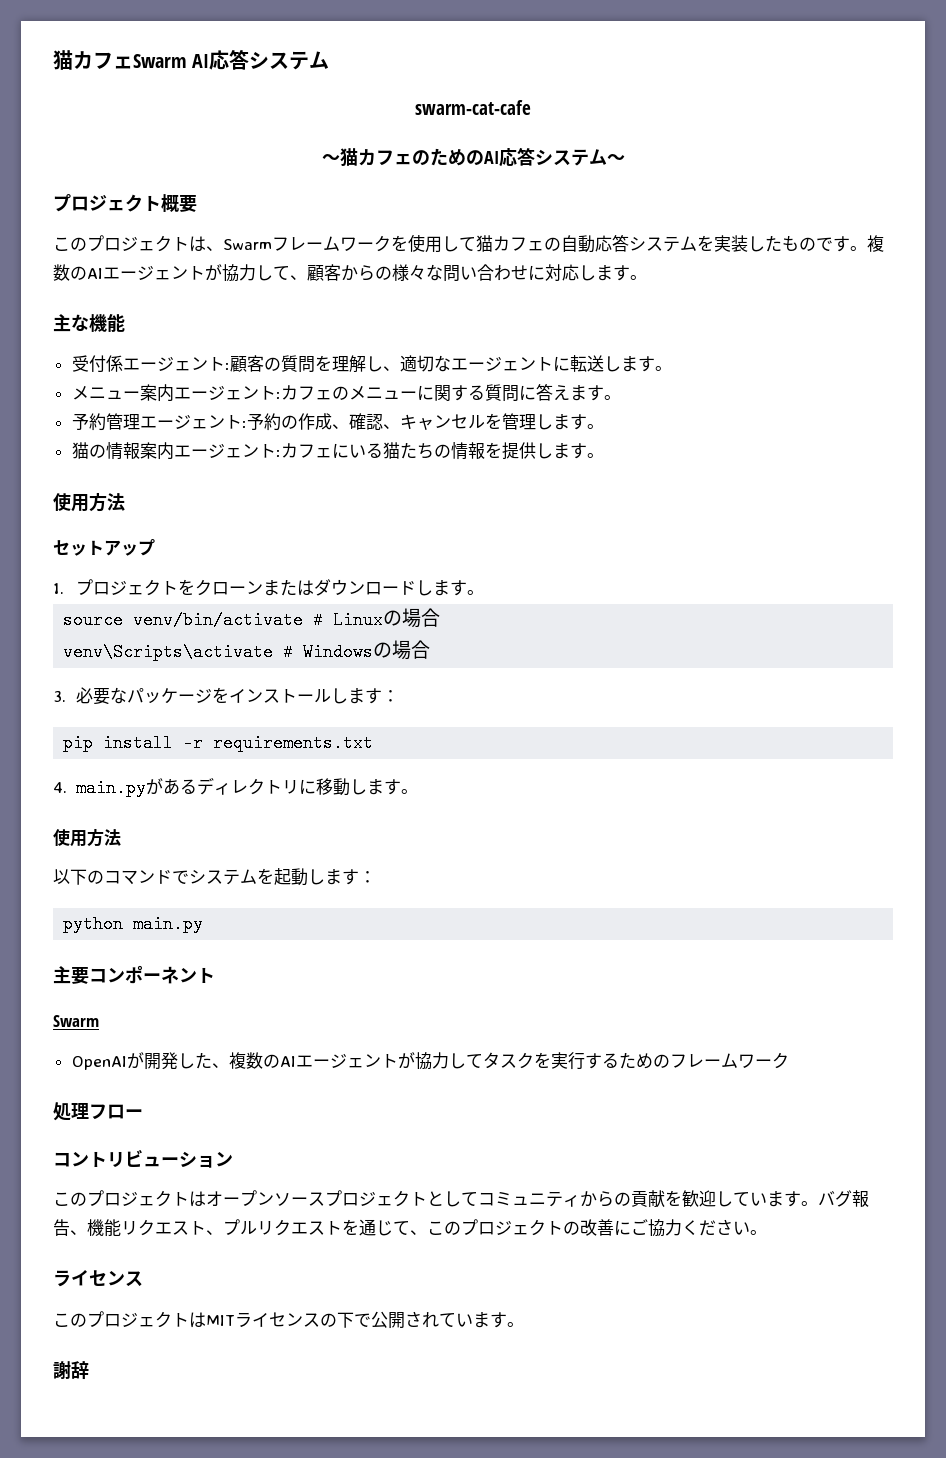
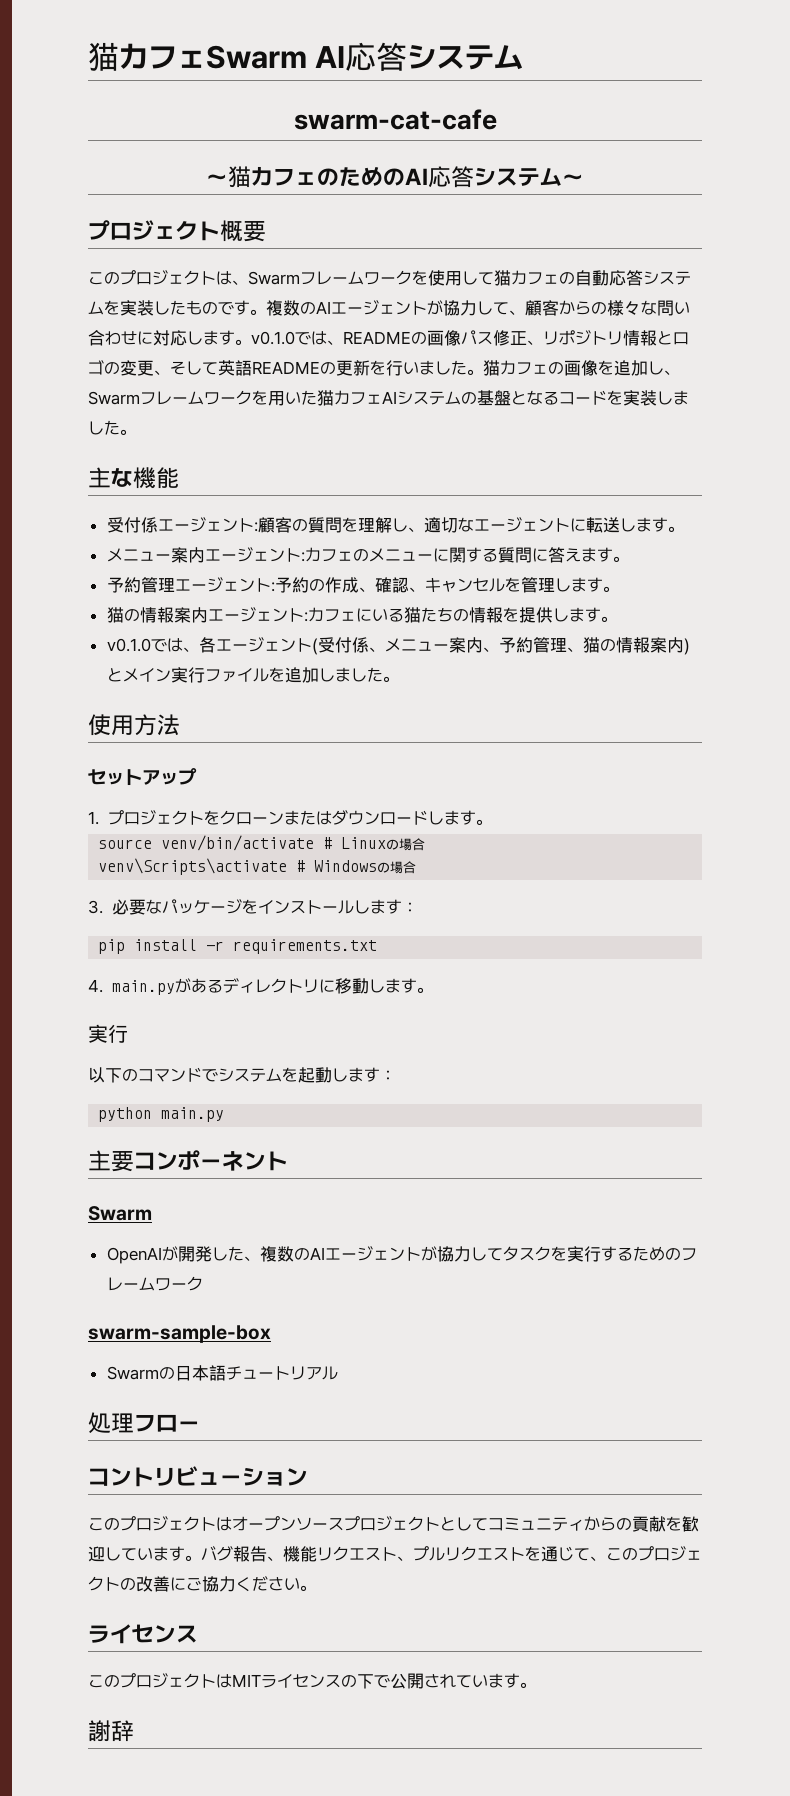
- 複数のAIエージェントが協力して、顧客からの様々な問い合わせに対応します。
+ 複数のAIエージェントが協力して、顧客からの様々な問い合わせに対応します。v0.1.0では、READMEの画像パス修正、リポジトリ情報とロゴの変更、そして英語READMEの更新を行いました。猫カフェの画像を追加し、Swarmフレームワークを用いた猫カフェAIシステムの基盤となるコードを実装しました。
+ v0.1.0では、各エージェント(受付係、メニュー案内、予約管理、猫の情報案内)とメイン実行ファイルを追加しました。
  4. main.pyがあるディレクトリに移動します。
- 使用方法
+ 実行
+ swarm-sample-box
+ Swarmの日本語チュートリアル

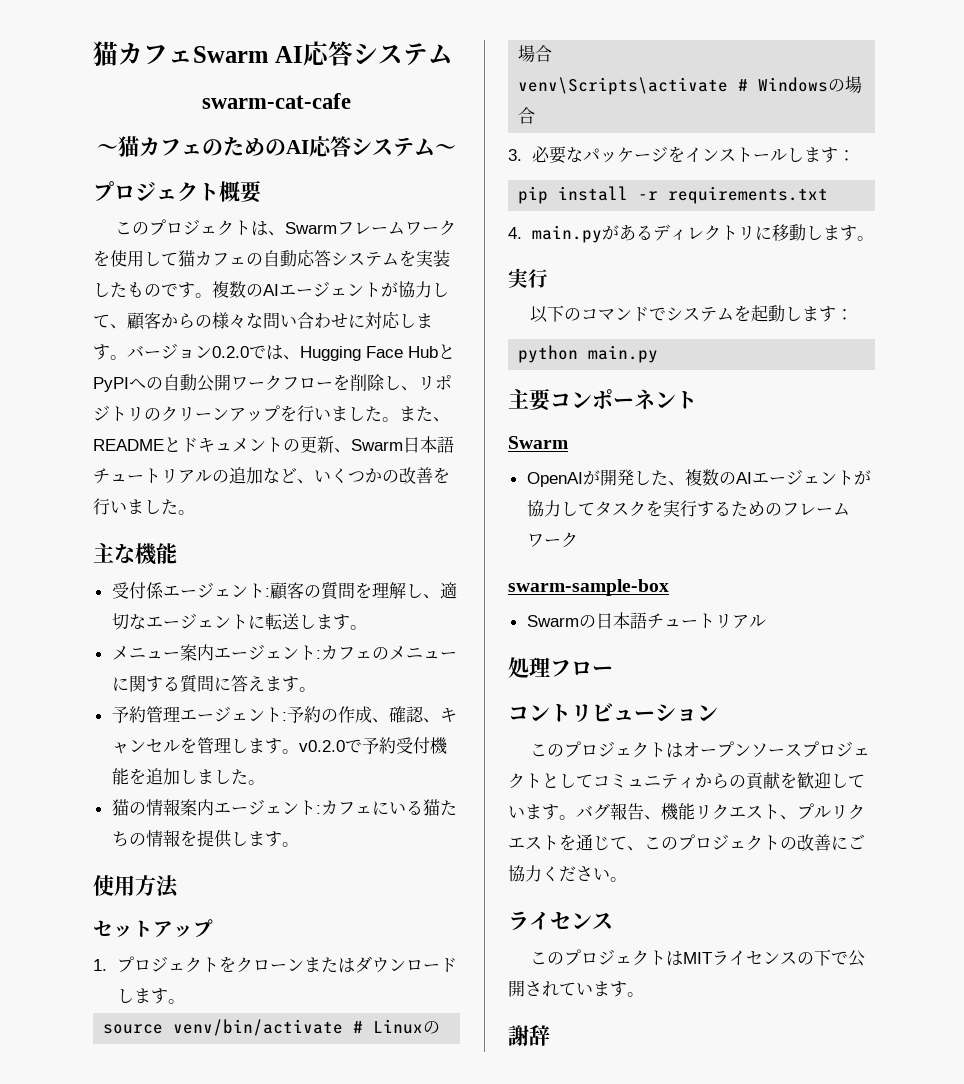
- 複数のAIエージェントが協力して、顧客からの様々な問い合わせに対応します。v0.1.0では、READMEの画像パス修正、リポジトリ情報とロゴの変更、そして英語READMEの更新を行いました。猫カフェの画像を追加し、Swarmフレームワークを用いた猫カフェAIシステムの基盤となるコードを実装しました。
+ 複数のAIエージェントが協力して、顧客からの様々な問い合わせに対応します。バージョン0.2.0では、Hugging Face HubとPyPIへの自動公開ワークフローを削除し、リポジトリのクリーンアップを行いました。また、READMEとドキュメントの更新、Swarm日本語チュートリアルの追加など、いくつかの改善を行いました。
- 予約管理エージェント:予約の作成、確認、キャンセルを管理します。
+ 予約管理エージェント:予約の作成、確認、キャンセルを管理します。v0.2.0で予約受付機能を追加しました。
- v0.1.0では、各エージェント(受付係、メニュー案内、予約管理、猫の情報案内)とメイン実行ファイルを追加しました。

